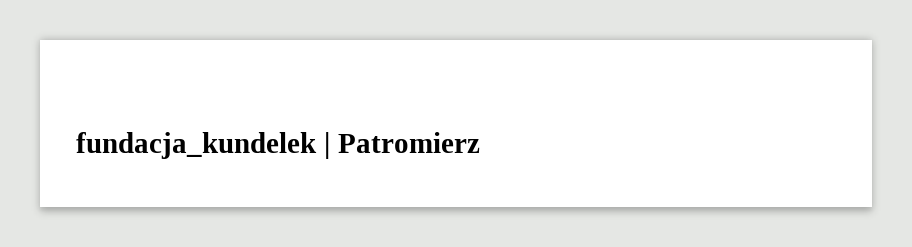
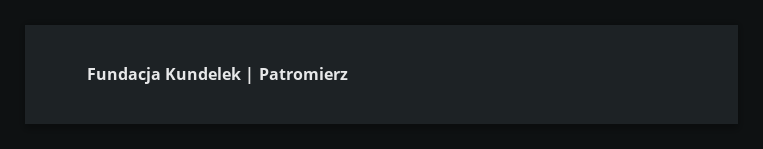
- fundacja_kundelek | Patromierz
+ Fundacja Kundelek | Patromierz

